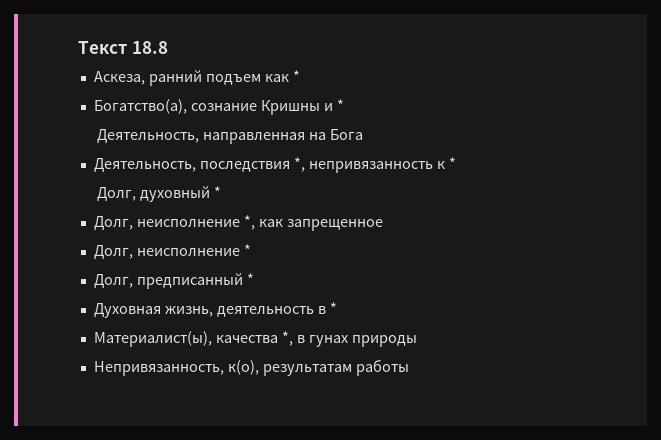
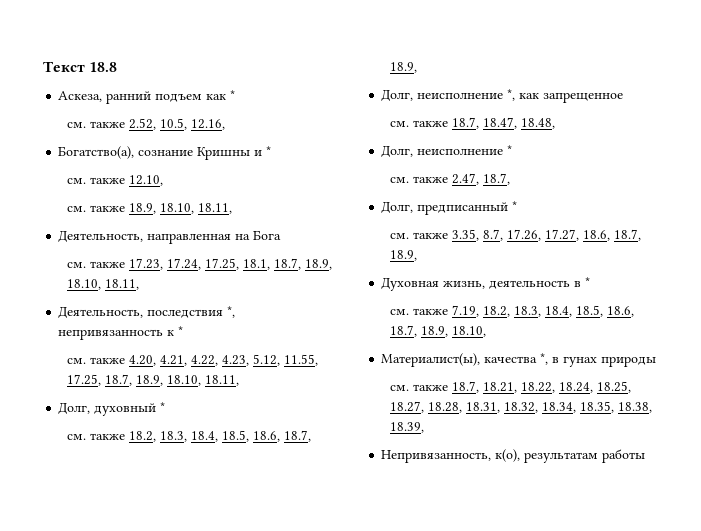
+ см. также 2.52, 10.5, 12.16,
+ см. также 12.10,
+ см. также 18.9, 18.10, 18.11,
  Деятельность, направленная на Бога
+ см. также 17.23, 17.24, 17.25, 18.1, 18.7, 18.9, 18.10, 18.11,
+ см. также 4.20, 4.21, 4.22, 4.23, 5.12, 11.55, 17.25, 18.7, 18.9, 18.10, 18.11,
  Долг, духовный *
+ см. также 18.2, 18.3, 18.4, 18.5, 18.6, 18.7, 18.9,
+ см. также 18.7, 18.47, 18.48,
+ см. также 2.47, 18.7,
+ см. также 3.35, 8.7, 17.26, 17.27, 18.6, 18.7, 18.9,
+ см. также 7.19, 18.2, 18.3, 18.4, 18.5, 18.6, 18.7, 18.9, 18.10,
+ см. также 18.7, 18.21, 18.22, 18.24, 18.25, 18.27, 18.28, 18.31, 18.32, 18.34, 18.35, 18.38, 18.39,

